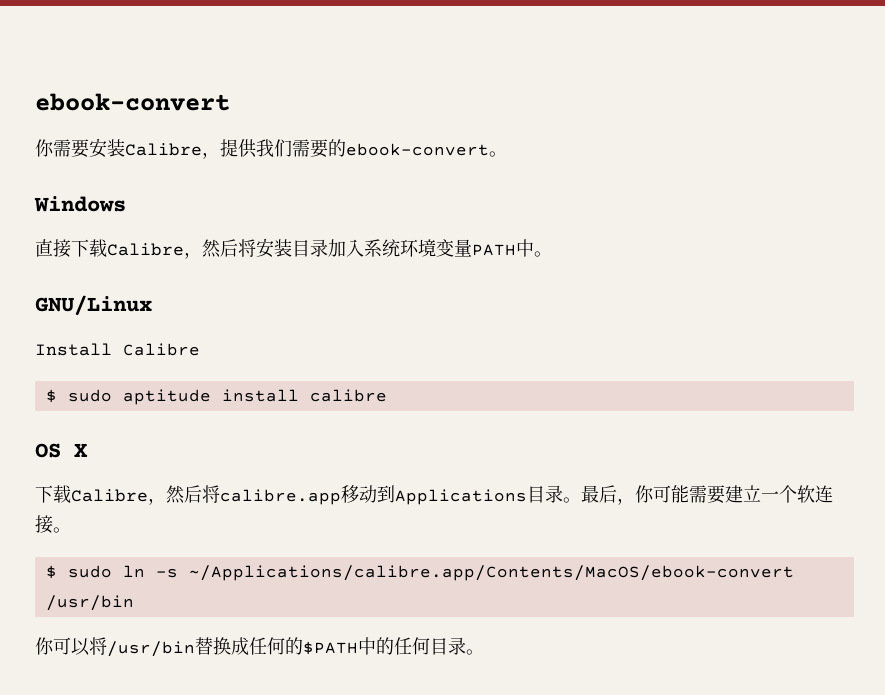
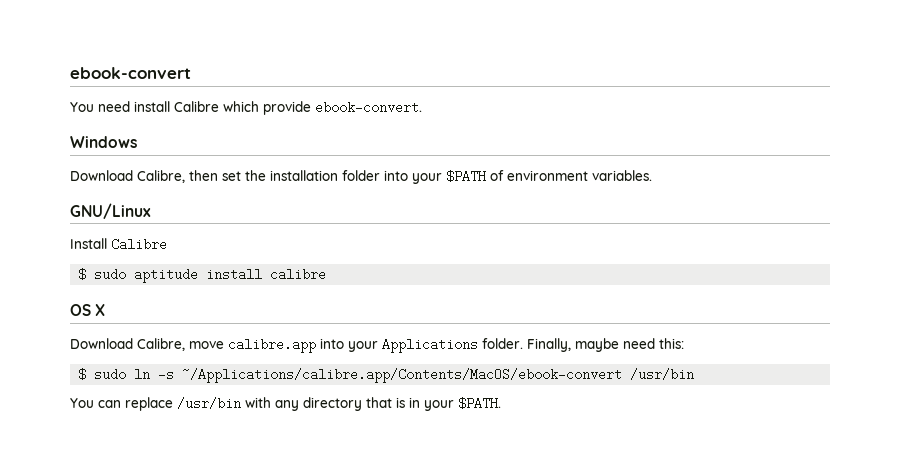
- 你需要安装Calibre，提供我们需要的ebook-convert。
+ You need install Calibre which provide ebook-convert.
  Windows
- 直接下载Calibre，然后将安装目录加入系统环境变量PATH中。
+ Download Calibre, then set the installation folder into your $PATH of environment variables.
- 下载Calibre，然后将calibre.app移动到Applications目录。最后，你可能需要建立一个软连接。
+ Download Calibre, move calibre.app into your Applications folder. Finally, maybe need this:
- 你可以将/usr/bin替换成任何的$PATH中的任何目录。
+ You can replace /usr/bin with any directory that is in your $PATH.

